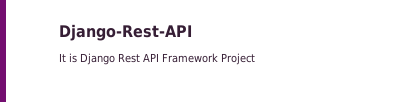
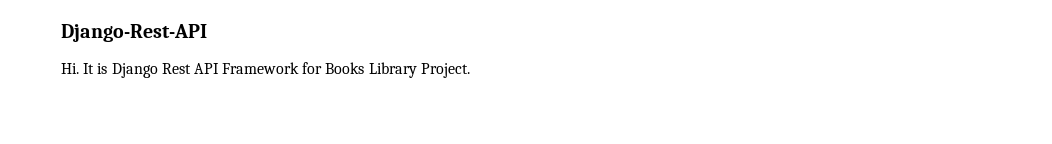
- It is Django Rest API Framework Project
+ Hi. It is Django Rest API Framework for Books Library Project.

